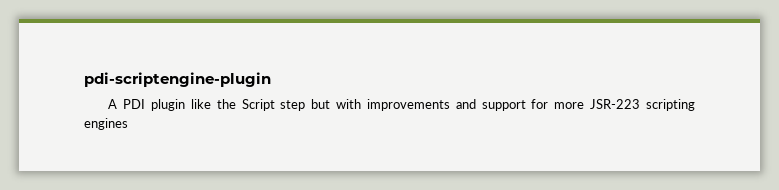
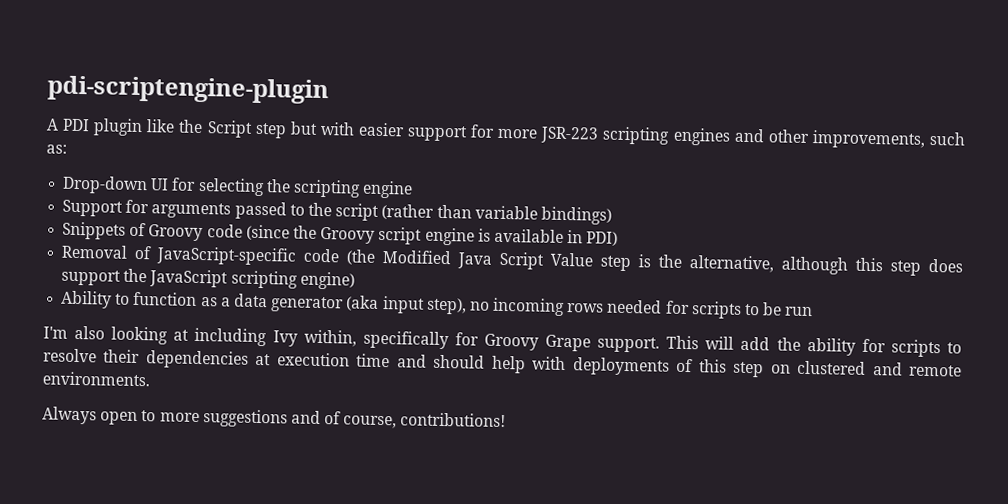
- A PDI plugin like the Script step but with improvements and support for more JSR-223 scripting engines
+ A PDI plugin like the Script step but with easier support for more JSR-223 scripting engines and other improvements, such as:
+ Drop-down UI for selecting the scripting engine
+ Support for arguments passed to the script (rather than variable bindings)
+ Snippets of Groovy code (since the Groovy script engine is available in PDI)
+ Removal of JavaScript-specific code (the Modified Java Script Value step is the alternative, although this step does support the JavaScript scripting engine)
+ Ability to function as a data generator (aka input step), no incoming rows needed for scripts to be run
+ I'm also looking at including Ivy within, specifically for Groovy Grape support. This will add the ability for scripts to resolve their dependencies at execution time and should help with deployments of this step on clustered and remote environments.
+ Always open to more suggestions and of course, contributions!

